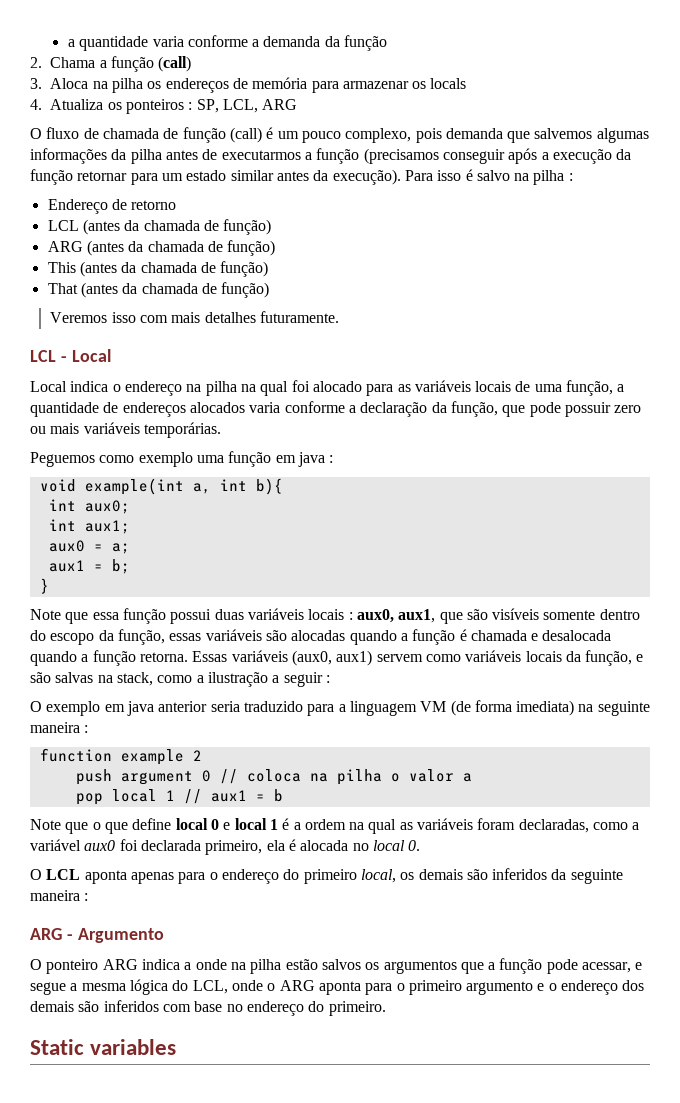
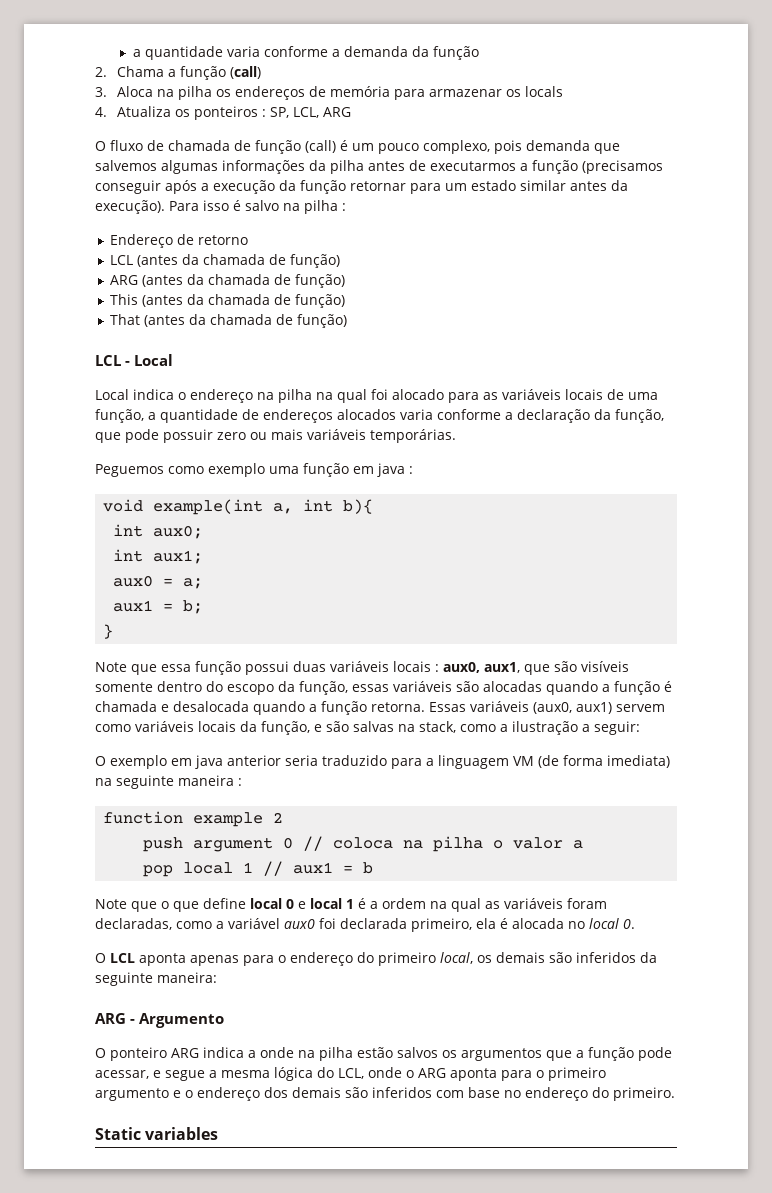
- Veremos isso com mais detalhes futuramente.
- Essas variáveis (aux0, aux1) servem como variáveis locais da função, e são salvas na stack, como a ilustração a seguir :
+ Essas variáveis (aux0, aux1) servem como variáveis locais da função, e são salvas na stack, como a ilustração a seguir:
- O LCL aponta apenas para o endereço do primeiro local, os demais são inferidos da seguinte maneira :
+ O LCL aponta apenas para o endereço do primeiro local, os demais são inferidos da seguinte maneira:

